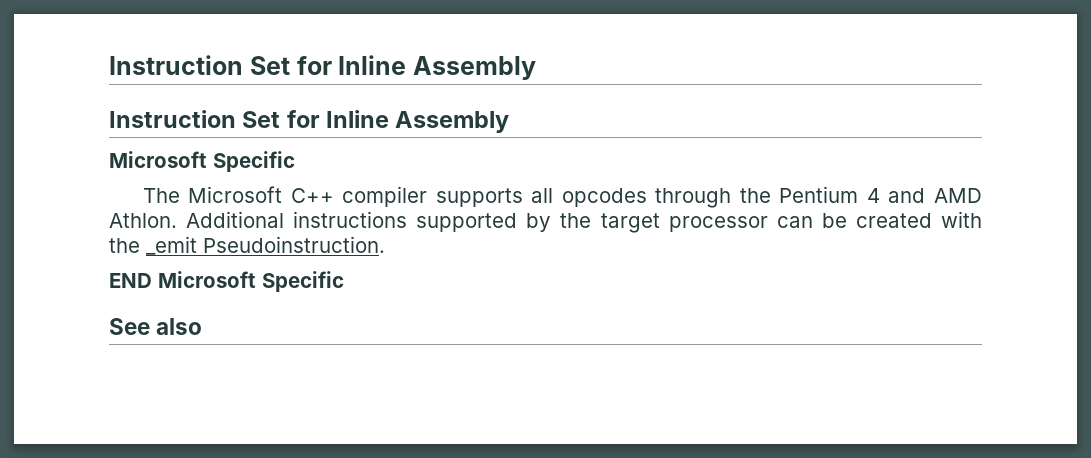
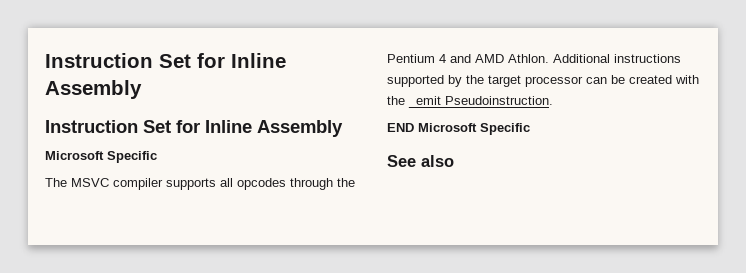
- The Microsoft C++ compiler supports all opcodes through the Pentium 4 and AMD Athlon.
+ The MSVC compiler supports all opcodes through the Pentium 4 and AMD Athlon.

